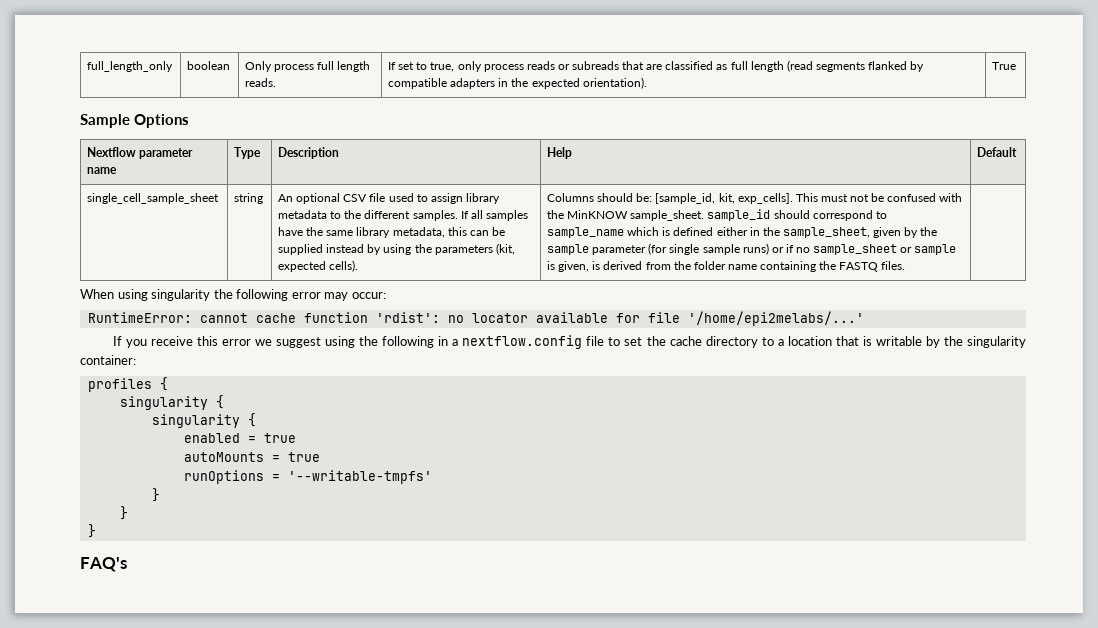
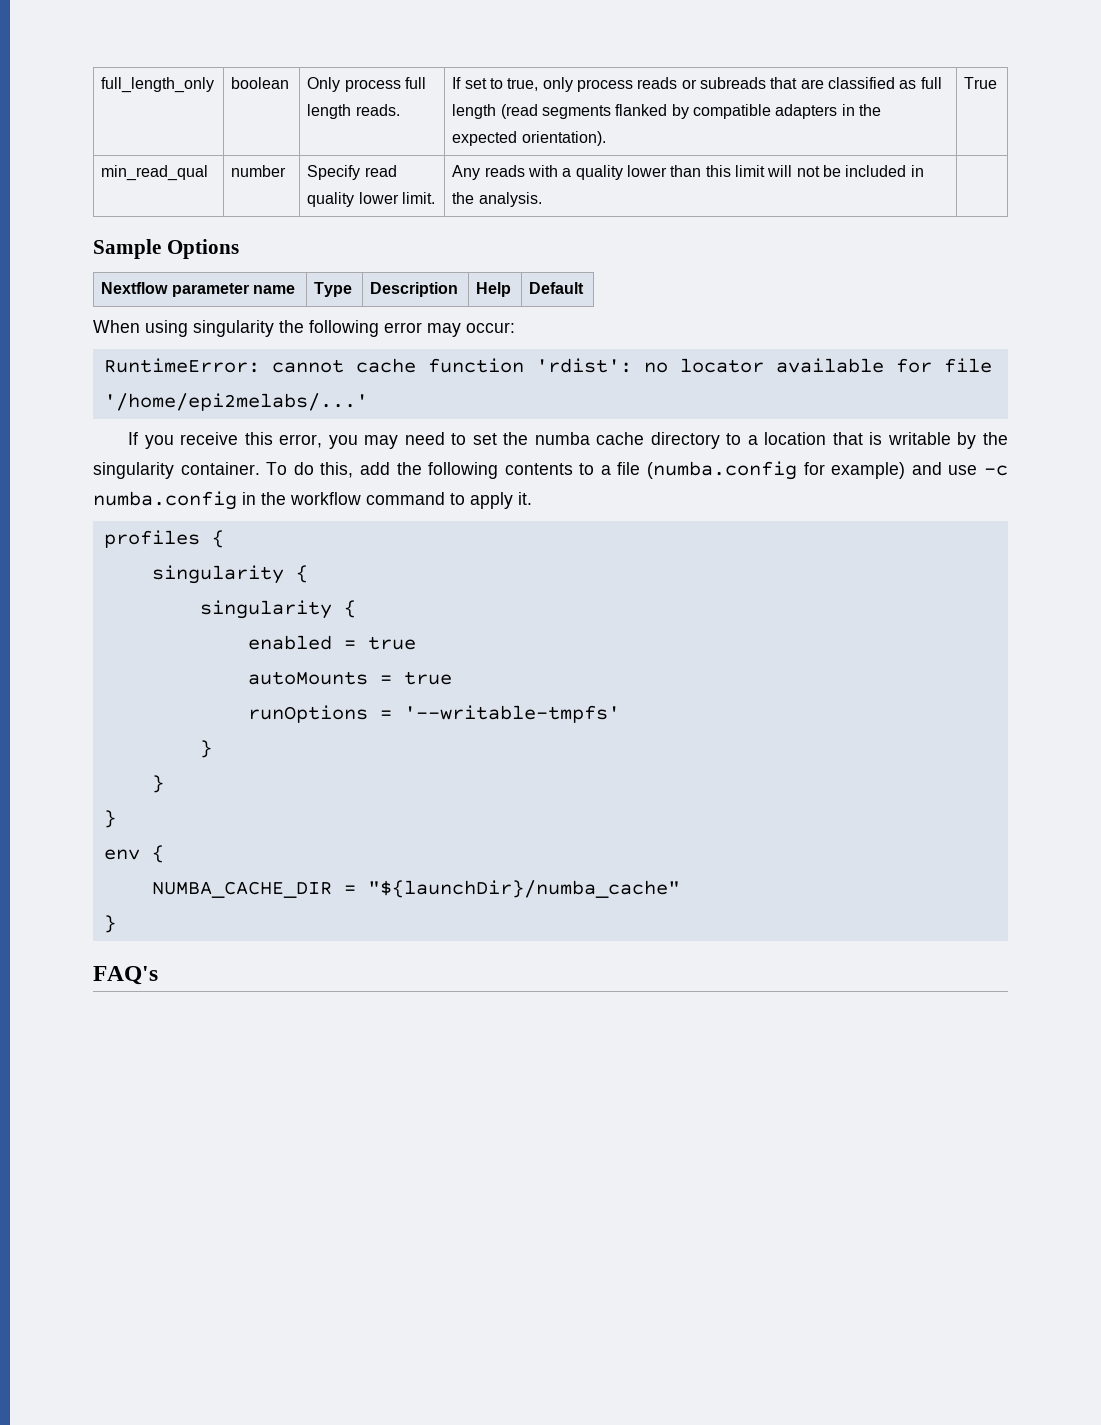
+ min_read_qual | number | Specify read quality lower limit. | Any reads with a quality lower than this limit will not be included in the analysis. |
- single_cell_sample_sheet | string | An optional CSV file used to assign library metadata to the different samples. If all samples have the same library metadata, this can be supplied instead by using the parameters (kit, expected cells). | Columns should be: [sample_id, kit, exp_cells]. This must not be confused with the MinKNOW sample_sheet. sample_id should correspond to sample_name which is defined either in the sample_sheet, given by the sample parameter (for single sample runs) or if no sample_sheet or sample is given, is derived from the folder name containing the FASTQ files.
- If you receive this error we suggest using the following in a nextflow.config file to set the cache directory to a location that is writable by the singularity container:
+ If you receive this error, you may need to set the numba cache directory to a location that is writable by the singularity container. To do this, add the following contents to a file (numba.config for example) and use -c numba.config in the workflow command to apply it.
+ env {
+ NUMBA_CACHE_DIR = "${launchDir}/numba_cache"
+ }

